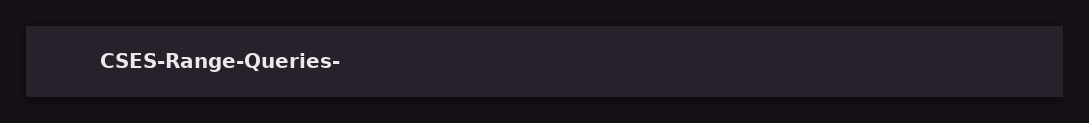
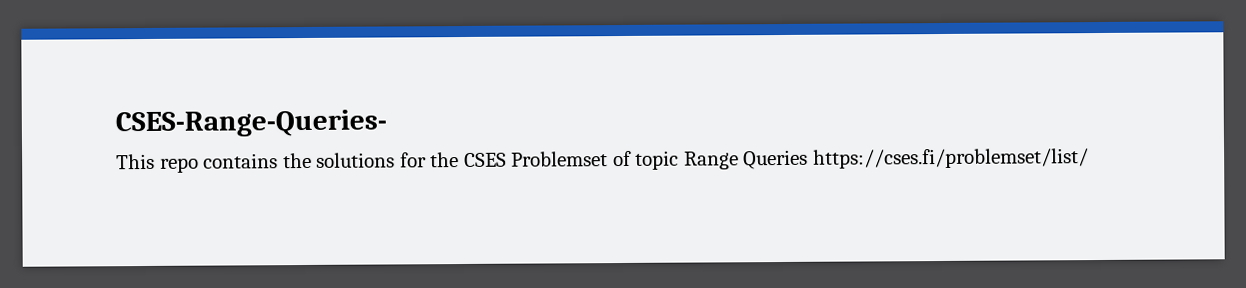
+ This repo contains the solutions for the CSES Problemset of topic Range Queries https://cses.fi/problemset/list/

